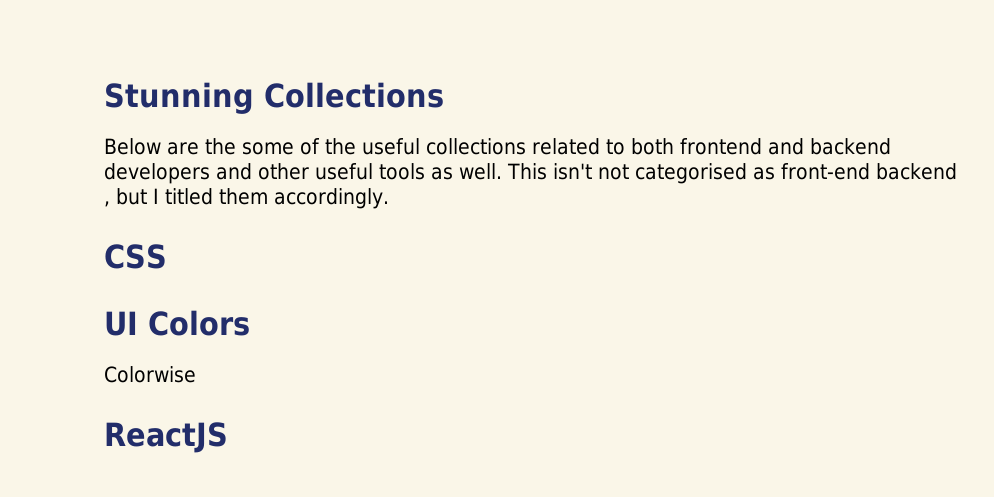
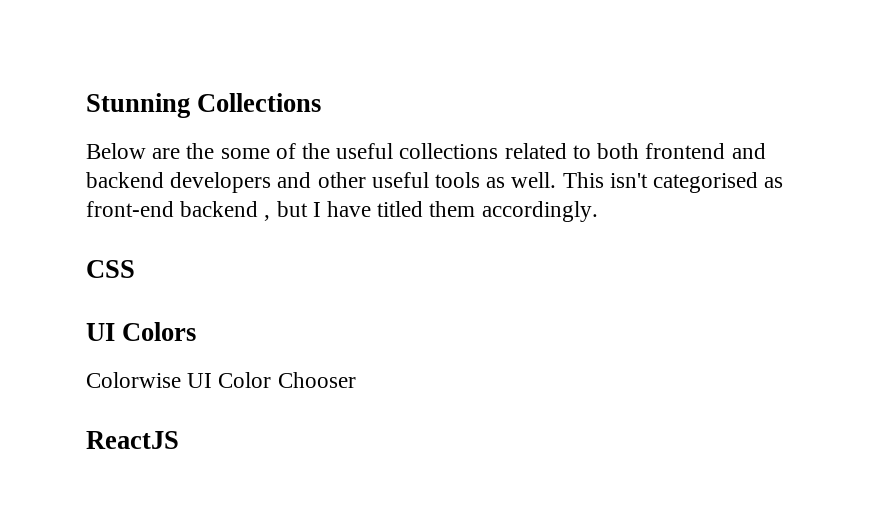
- This isn't not categorised as front-end backend , but I titled them accordingly.
+ This isn't categorised as front-end backend , but I have titled them accordingly.
- Colorwise
+ Colorwise UI Color Chooser

